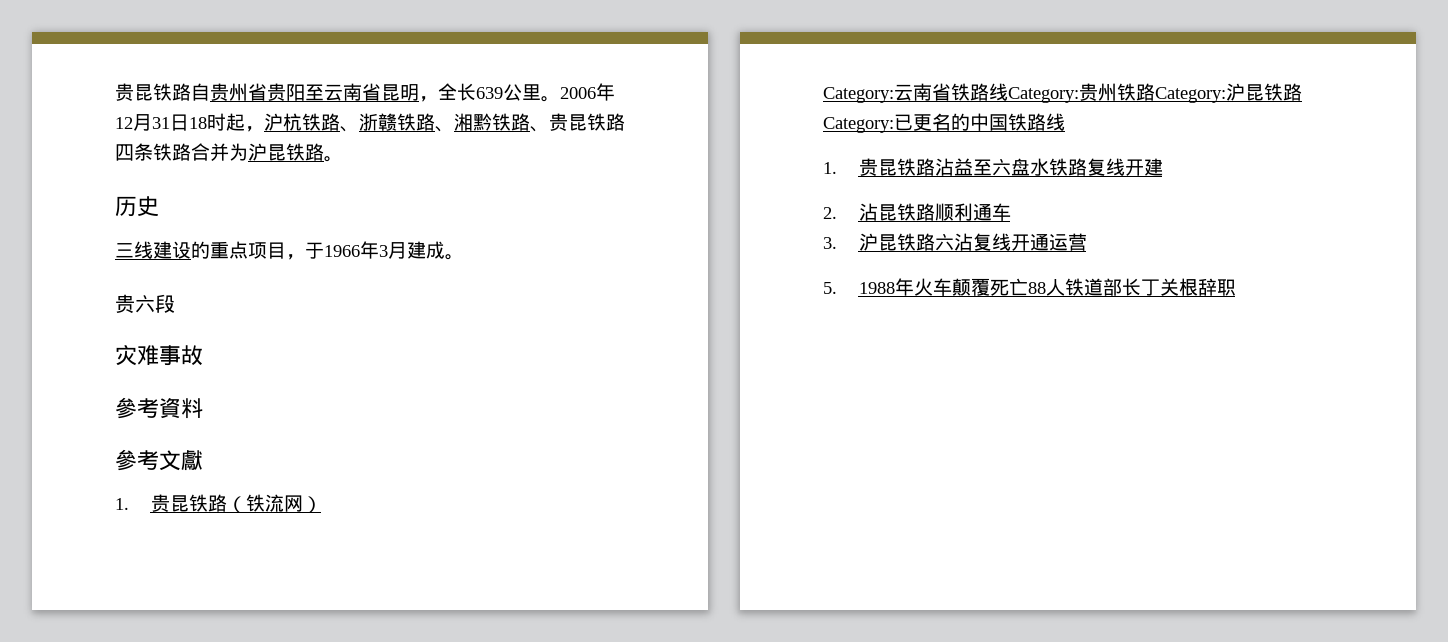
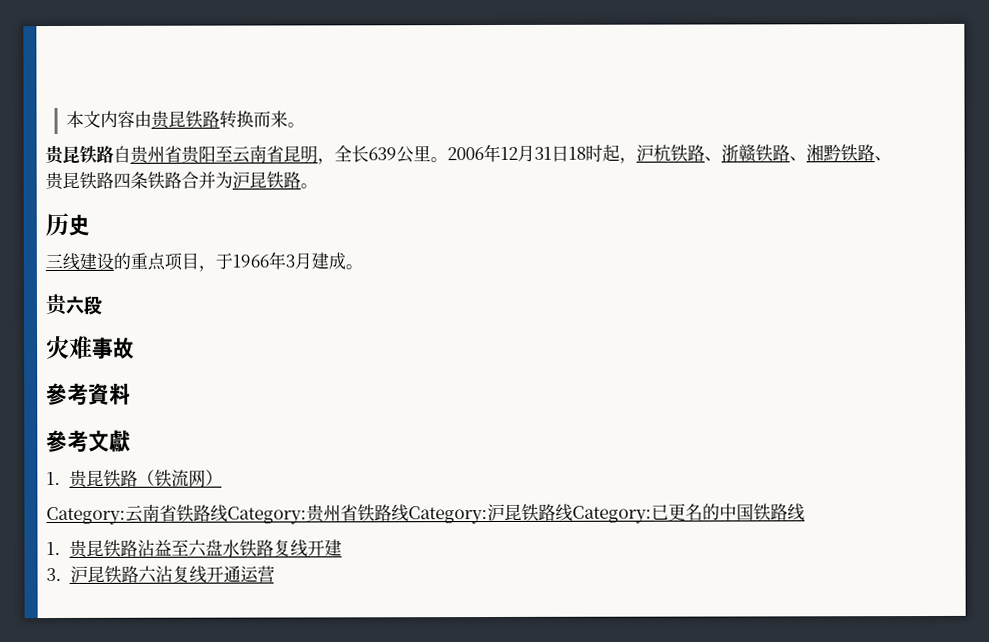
+ 本文内容由贵昆铁路转换而来。
- Category:云南省铁路线Category:贵州铁路Category:沪昆铁路Category:已更名的中国铁路线
+ Category:云南省铁路线Category:贵州省铁路线Category:沪昆铁路线Category:已更名的中国铁路线
- 2.沾昆铁路顺利通车
- 5. 1988年火车颠覆死亡88人铁道部长丁关根辞职

